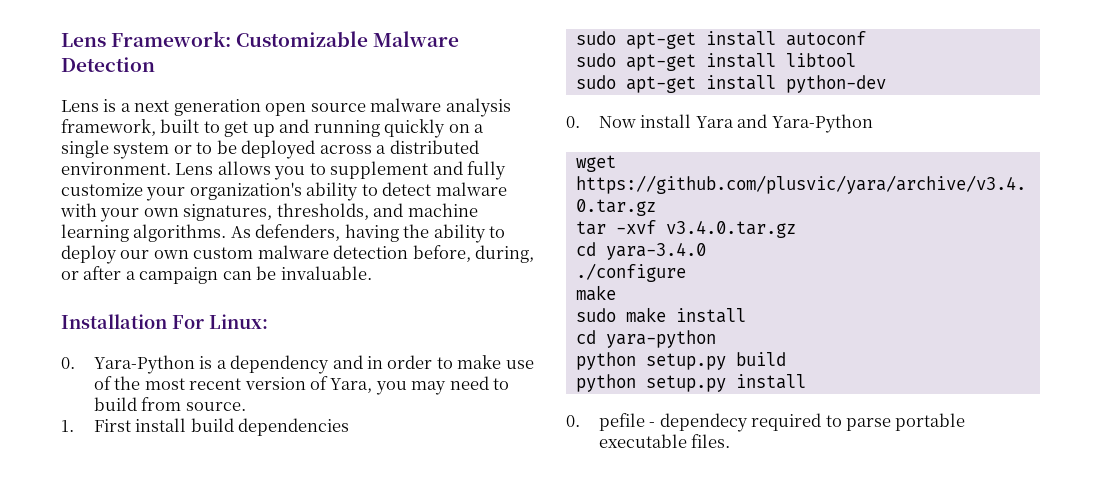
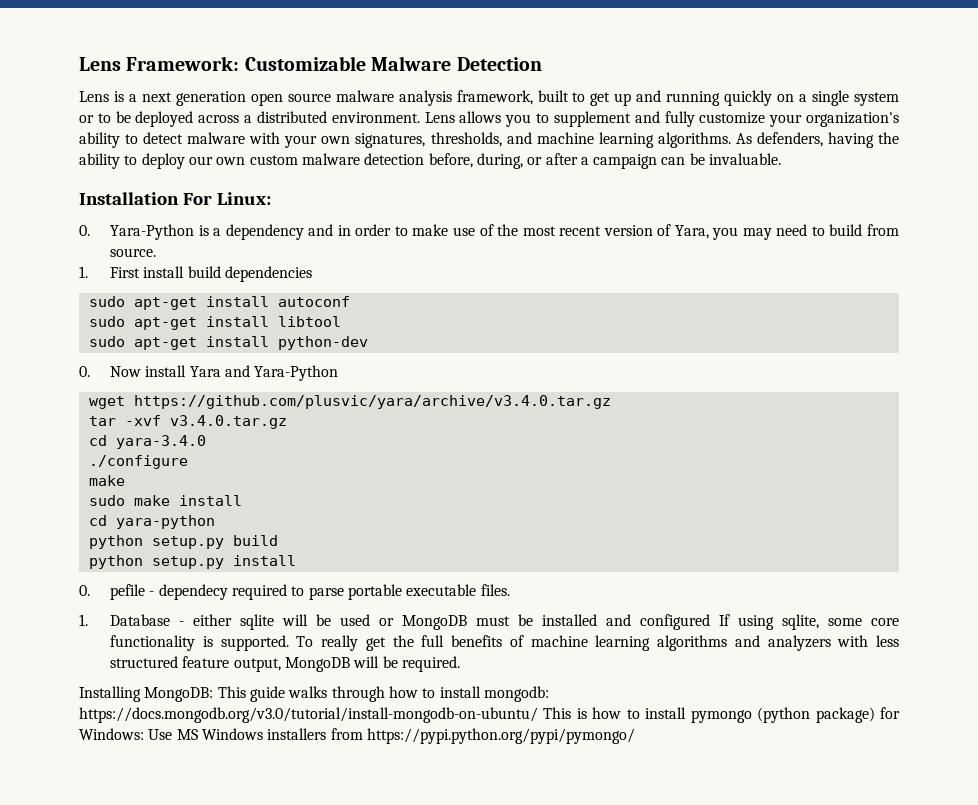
+ 1. Database - either sqlite will be used or MongoDB must be installed and configured If using sqlite, some core functionality is supported. To really get the full benefits of machine learning algorithms and analyzers with less structured feature output, MongoDB will be required.
+ Installing MongoDB: This guide walks through how to install mongodb: https://docs.mongodb.org/v3.0/tutorial/install-mongodb-on-ubuntu/ This is how to install pymongo (python package) for Windows: Use MS Windows installers from https://pypi.python.org/pypi/pymongo/

